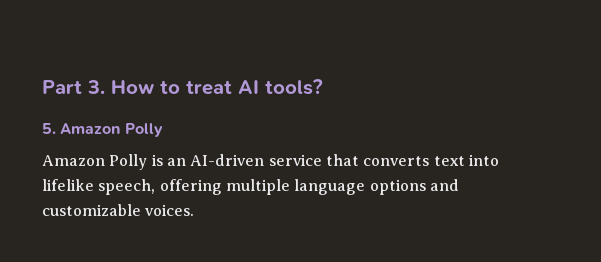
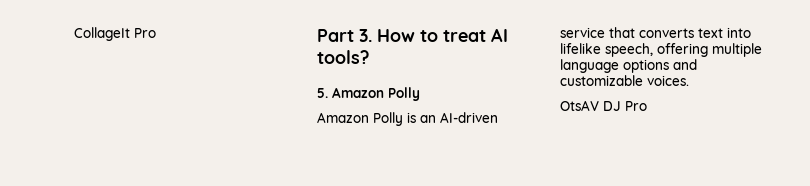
+ CollageIt Pro
+ OtsAV DJ Pro

